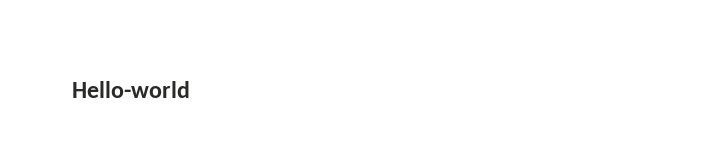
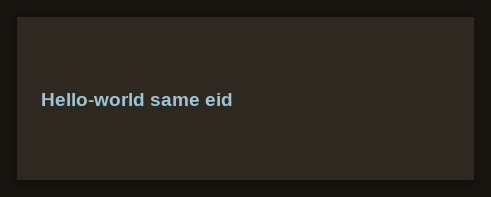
- Hello-world
+ Hello-world same eid

